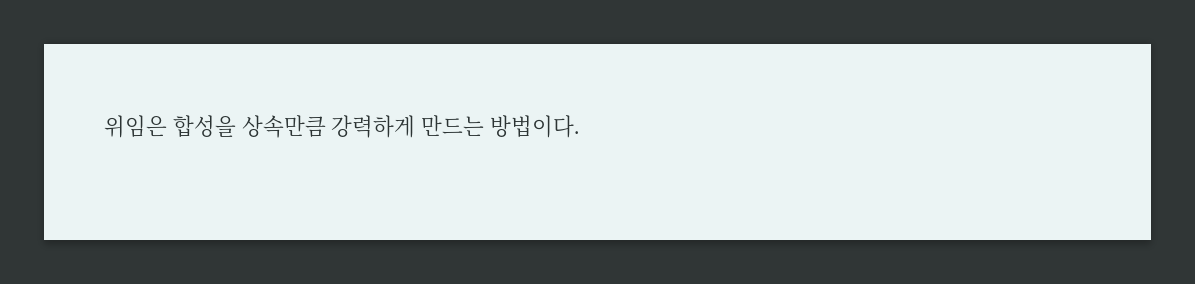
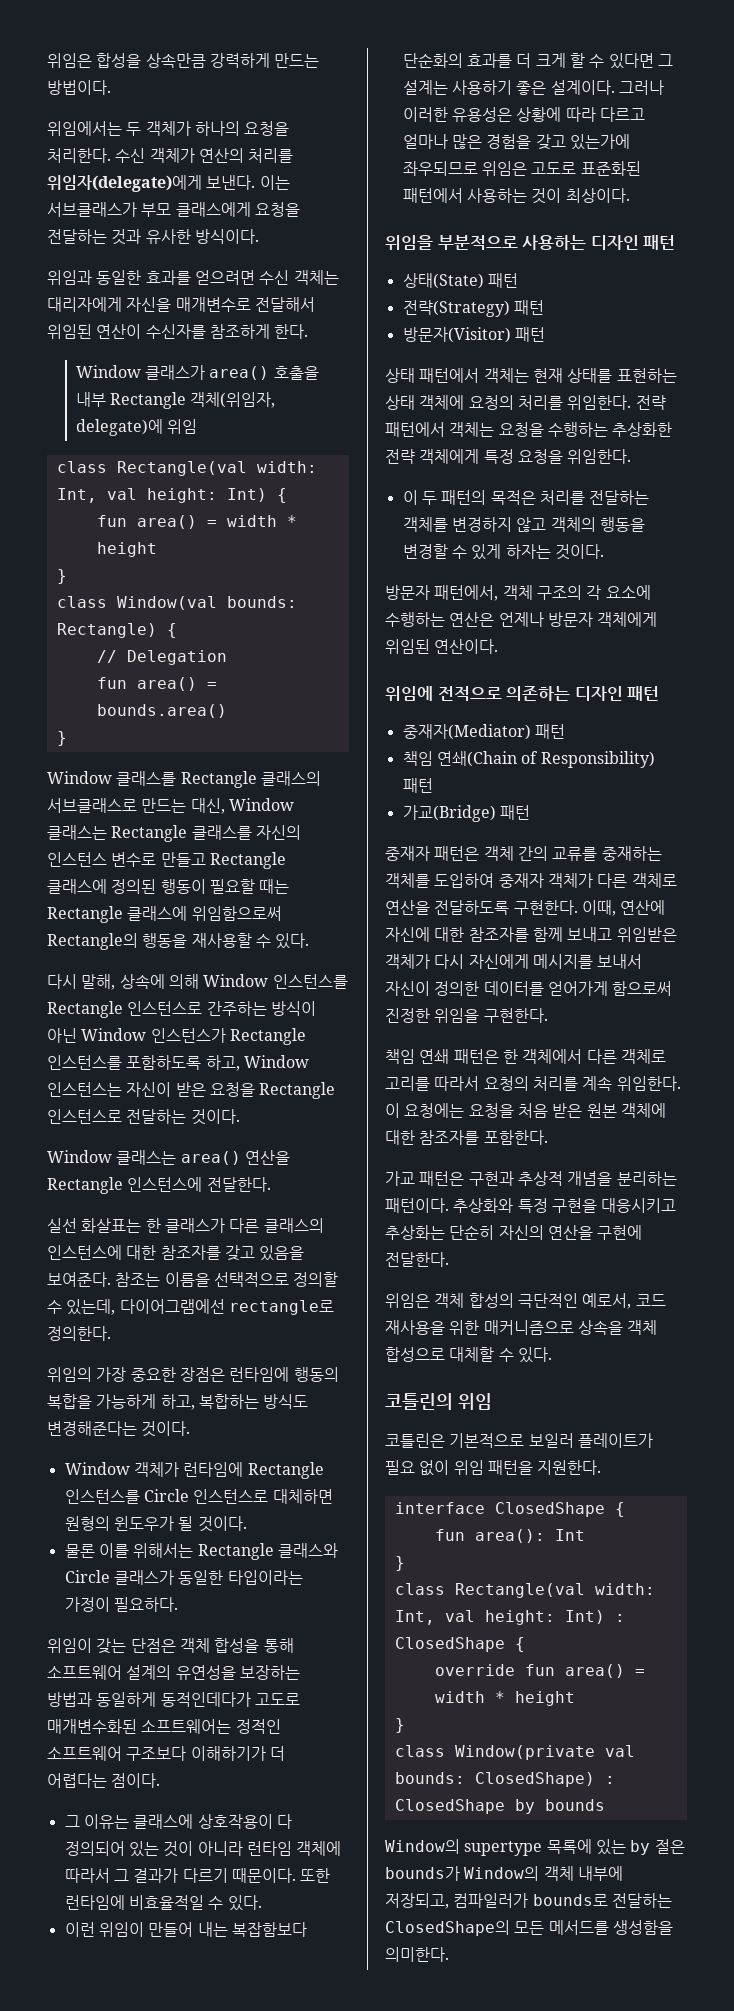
+ 위임에서는 두 객체가 하나의 요청을 처리한다. 수신 객체가 연산의 처리를 위임자(delegate)에게 보낸다. 이는 서브클래스가 부모 클래스에게 요청을 전달하는 것과 유사한 방식이다.
+ 위임과 동일한 효과를 얻으려면 수신 객체는 대리자에게 자신을 매개변수로 전달해서 위임된 연산이 수신자를 참조하게 한다.
+ Window 클래스가 area() 호출을 내부 Rectangle 객체(위임자, delegate)에 위임
+ class Rectangle(val width: Int, val height: Int) {
+ fun area() = width * height
+ }
+ class Window(val bounds: Rectangle) {
+ // Delegation
+ fun area() = bounds.area()
+ }
+ Window 클래스를 Rectangle 클래스의 서브클래스로 만드는 대신, Window 클래스는 Rectangle 클래스를 자신의 인스턴스 변수로 만들고 Rectangle 클래스에 정의된 행동이 필요할 때는 Rectangle 클래스에 위임함으로써 Rectangle의 행동을 재사용할 수 있다.
+ 다시 말해, 상속에 의해 Window 인스턴스를 Rectangle 인스턴스로 간주하는 방식이 아닌 Window 인스턴스가 Rectangle 인스턴스를 포함하도록 하고, Window 인스턴스는 자신이 받은 요청을 Rectangle 인스턴스로 전달하는 것이다.
+ Window 클래스는 area() 연산을 Rectangle 인스턴스에 전달한다.
+ 실선 화살표는 한 클래스가 다른 클래스의 인스턴스에 대한 참조자를 갖고 있음을 보여준다. 참조는 이름을 선택적으로 정의할 수 있는데, 다이어그램에선 rectangle로 정의한다.
+ 위임의 가장 중요한 장점은 런타임에 행동의 복합을 가능하게 하고, 복합하는 방식도 변경해준다는 것이다.
+ Window 객체가 런타임에 Rectangle 인스턴스를 Circle 인스턴스로 대체하면 원형의 윈도우가 될 것이다.
+ 물론 이를 위해서는 Rectangle 클래스와 Circle 클래스가 동일한 타입이라는 가정이 필요하다.
+ 위임이 갖는 단점은 객체 합성을 통해 소프트웨어 설계의 유연성을 보장하는 방법과 동일하게 동적인데다가 고도로 매개변수화된 소프트웨어는 정적인 소프트웨어 구조보다 이해하기가 더 어렵다는 점이다.
+ 그 이유는 클래스에 상호작용이 다 정의되어 있는 것이 아니라 런타임 객체에 따라서 그 결과가 다르기 때문이다. 또한 런타임에 비효율적일 수 있다.
+ 이런 위임이 만들어 내는 복잡함보다 단순화의 효과를 더 크게 할 수 있다면 그 설계는 사용하기 좋은 설계이다. 그러나 이러한 유용성은 상황에 따라 다르고 얼마나 많은 경험을 갖고 있는가에 좌우되므로 위임은 고도로 표준화된 패턴에서 사용하는 것이 최상이다.
+ 위임을 부분적으로 사용하는 디자인 패턴
+ 상태(State) 패턴
+ 전략(Strategy) 패턴
+ 방문자(Visitor) 패턴
+ 상태 패턴에서 객체는 현재 상태를 표현하는 상태 객체에 요청의 처리를 위임한다. 전략 패턴에서 객체는 요청을 수행하는 추상화한 전략 객체에게 특정 요청을 위임한다.
+ 이 두 패턴의 목적은 처리를 전달하는 객체를 변경하지 않고 객체의 행동을 변경할 수 있게 하자는 것이다.
+ 방문자 패턴에서, 객체 구조의 각 요소에 수행하는 연산은 언제나 방문자 객체에게 위임된 연산이다.
+ 위임에 전적으로 의존하는 디자인 패턴
+ 중재자(Mediator) 패턴
+ 책임 연쇄(Chain of Responsibility) 패턴
+ 가교(Bridge) 패턴
+ 중재자 패턴은 객체 간의 교류를 중재하는 객체를 도입하여 중재자 객체가 다른 객체로 연산을 전달하도록 구현한다. 이때, 연산에 자신에 대한 참조자를 함께 보내고 위임받은 객체가 다시 자신에게 메시지를 보내서 자신이 정의한 데이터를 얻어가게 함으로써 진정한 위임을 구현한다.
+ 책임 연쇄 패턴은 한 객체에서 다른 객체로 고리를 따라서 요청의 처리를 계속 위임한다. 이 요청에는 요청을 처음 받은 원본 객체에 대한 참조자를 포함한다.
+ 가교 패턴은 구현과 추상적 개념을 분리하는 패턴이다. 추상화와 특정 구현을 대응시키고 추상화는 단순히 자신의 연산을 구현에 전달한다.
+ 위임은 객체 합성의 극단적인 예로서, 코드 재사용을 위한 매커니즘으로 상속을 객체 합성으로 대체할 수 있다.
+ 코틀린의 위임
+ 코틀린은 기본적으로 보일러 플레이트가 필요 없이 위임 패턴을 지원한다.
+ interface ClosedShape {
+ fun area(): Int
+ }
+ class Rectangle(val width: Int, val height: Int) : ClosedShape {
+ override fun area() = width * height
+ }
+ class Window(private val bounds: ClosedShape) : ClosedShape by bounds
+ Window의 supertype 목록에 있는 by 절은 bounds가 Window의 객체 내부에 저장되고, 컴파일러가 bounds로 전달하는 ClosedShape의 모든 메서드를 생성함을 의미한다.

